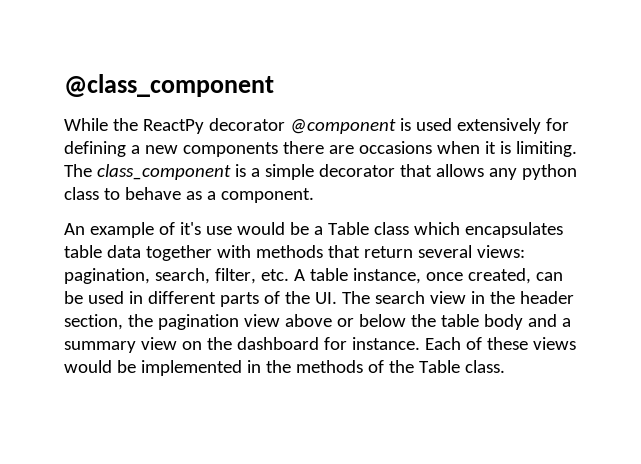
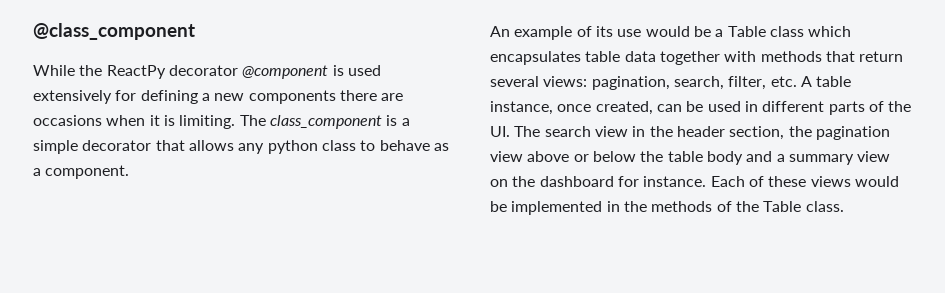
- An example of it's use would be a Table class which encapsulates table data together with methods that return several views:
+ An example of its use would be a Table class which encapsulates table data together with methods that return several views:

